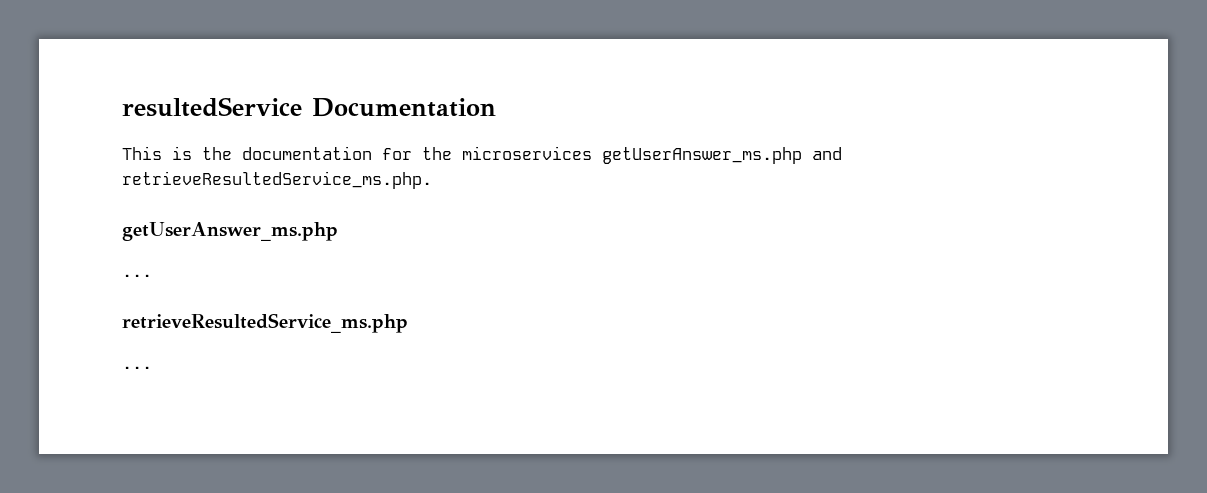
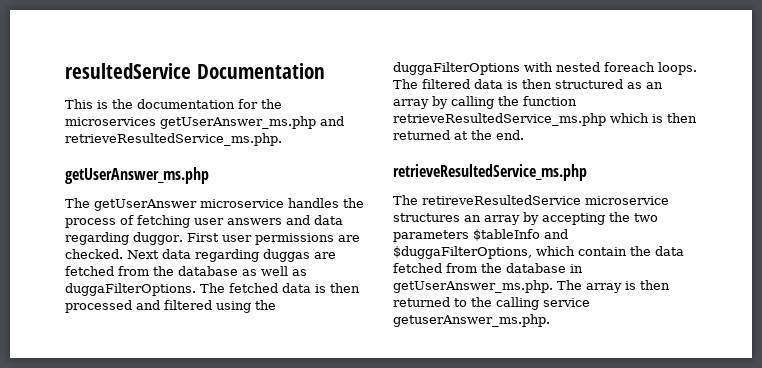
  This is the documentation for the microservices getUserAnswer_ms.php and retrieveResultedService_ms.php.
  getUserAnswer_ms.php
- ...
+ The getUserAnswer microservice handles the process of fetching user answers and data regarding duggor. First user permissions are checked. Next data regarding duggas are fetched from the database as well as duggaFilterOptions. The fetched data is then processed and filtered using the duggaFilterOptions with nested foreach loops. The filtered data is then structured as an array by calling the function retrieveResultedService_ms.php which is then returned at the end.
  retrieveResultedService_ms.php
- ...
+ The retireveResultedService microservice structures an array by accepting the two parameters $tableInfo and $duggaFilterOptions, which contain the data fetched from the database in getUserAnswer_ms.php. The array is then returned to the calling service getuserAnswer_ms.php.

